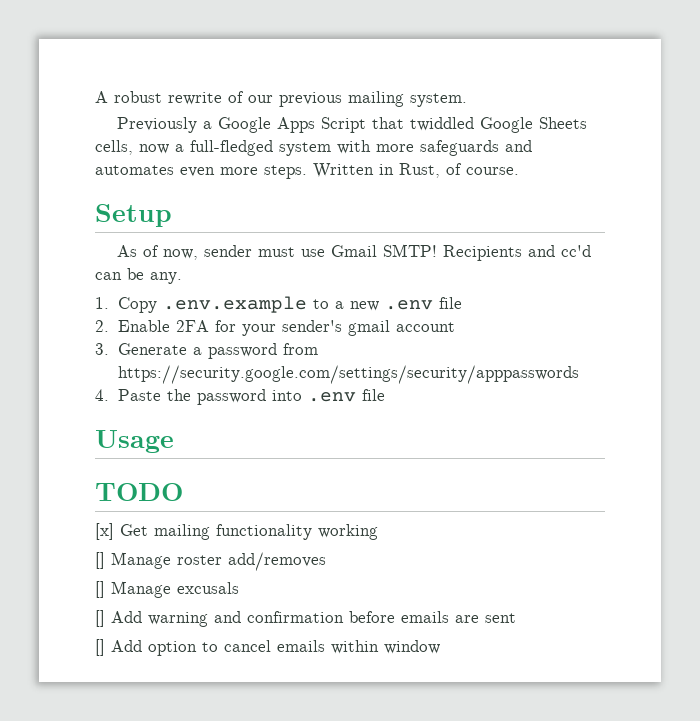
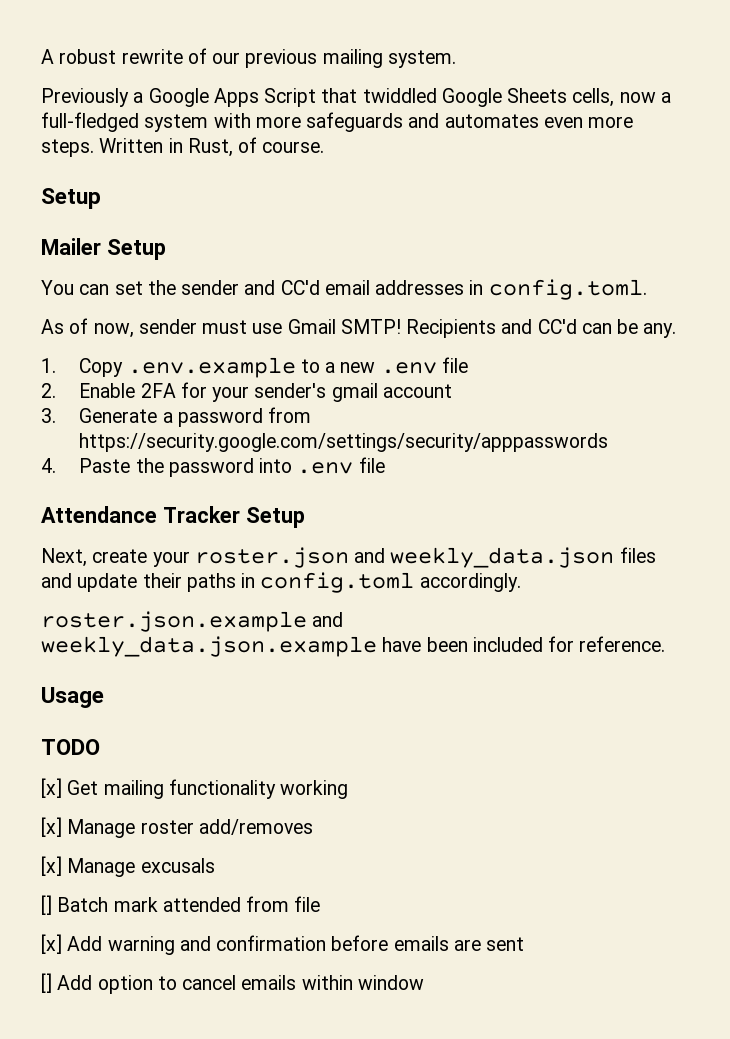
+ Mailer Setup
+ You can set the sender and CC'd email addresses in config.toml.
- Recipients and cc'd can be any.
+ Recipients and CC'd can be any.
+ Attendance Tracker Setup
+ Next, create your roster.json and weekly_data.json files and update their paths in config.toml accordingly.
+ roster.json.example and weekly_data.json.example have been included for reference.
- [] Manage roster add/removes
+ [x] Manage roster add/removes
- [] Manage excusals
+ [x] Manage excusals
- [] Add warning and confirmation before emails are sent
+ [] Batch mark attended from file
+ [x] Add warning and confirmation before emails are sent

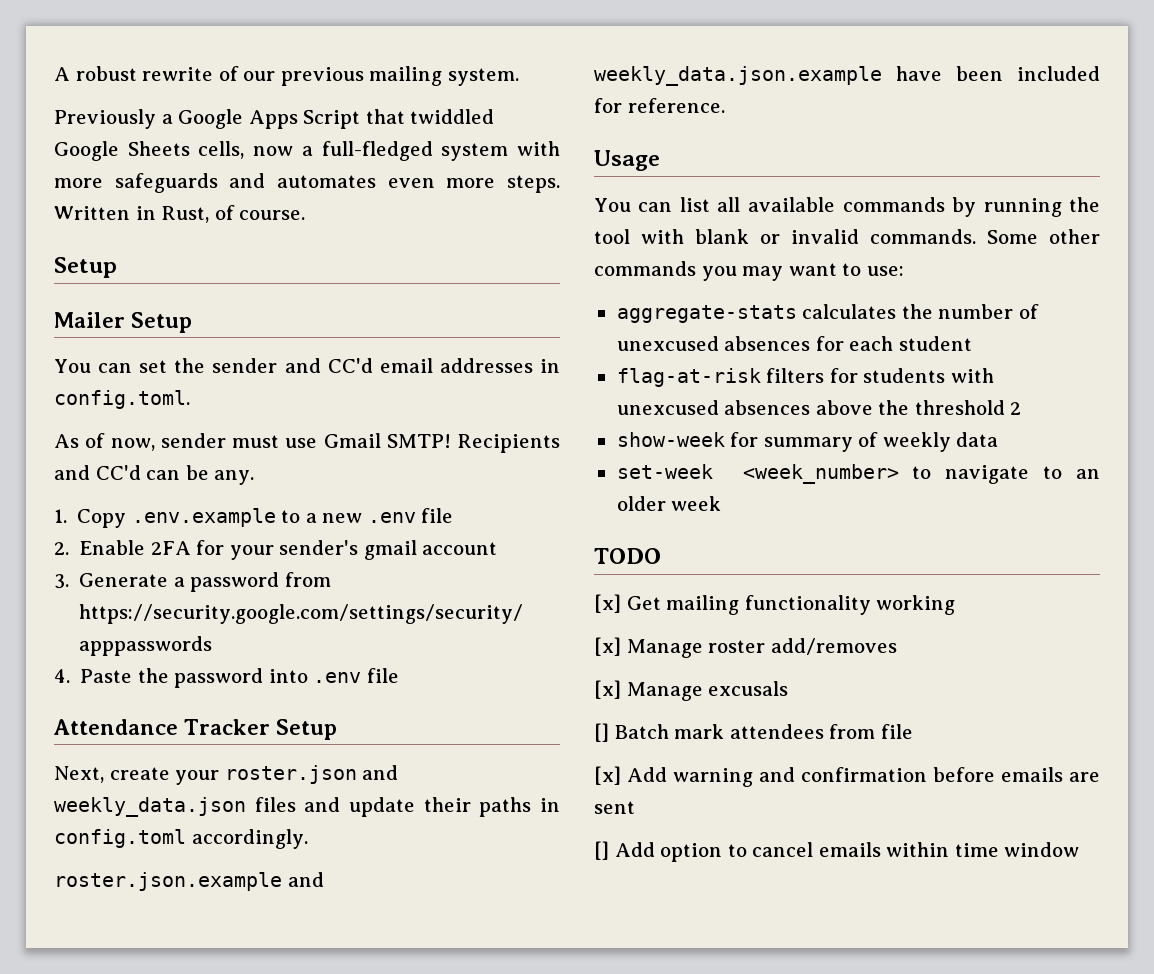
+ You can list all available commands by running the tool with blank or invalid commands. Some other commands you may want to use:
+ aggregate-stats calculates the number of unexcused absences for each student
+ flag-at-risk filters for students with unexcused absences above the threshold 2
+ show-week for summary of weekly data
+ set-week <week_number> to navigate to an older week
- [] Batch mark attended from file
+ [] Batch mark attendees from file
- [] Add option to cancel emails within window
+ [] Add option to cancel emails within time window

